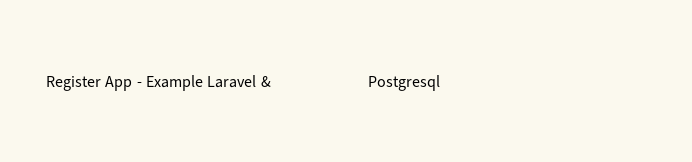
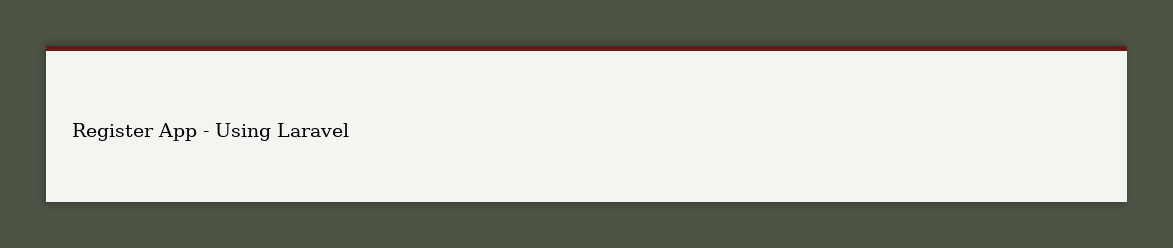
- Register App - Example Laravel & Postgresql
+ Register App - Using Laravel

